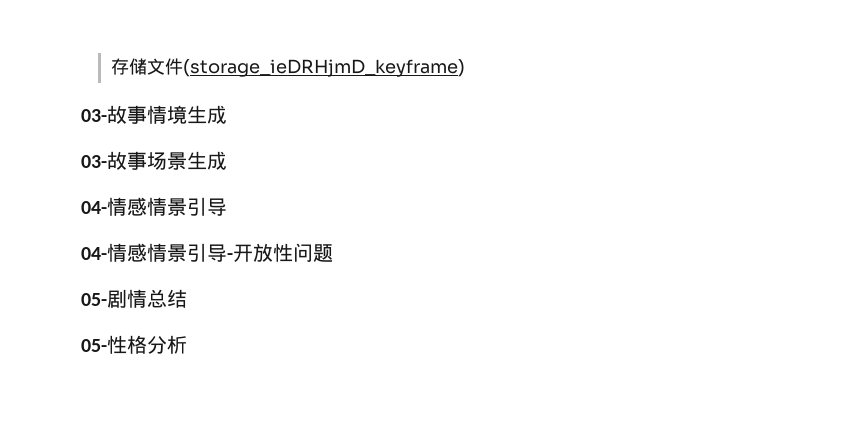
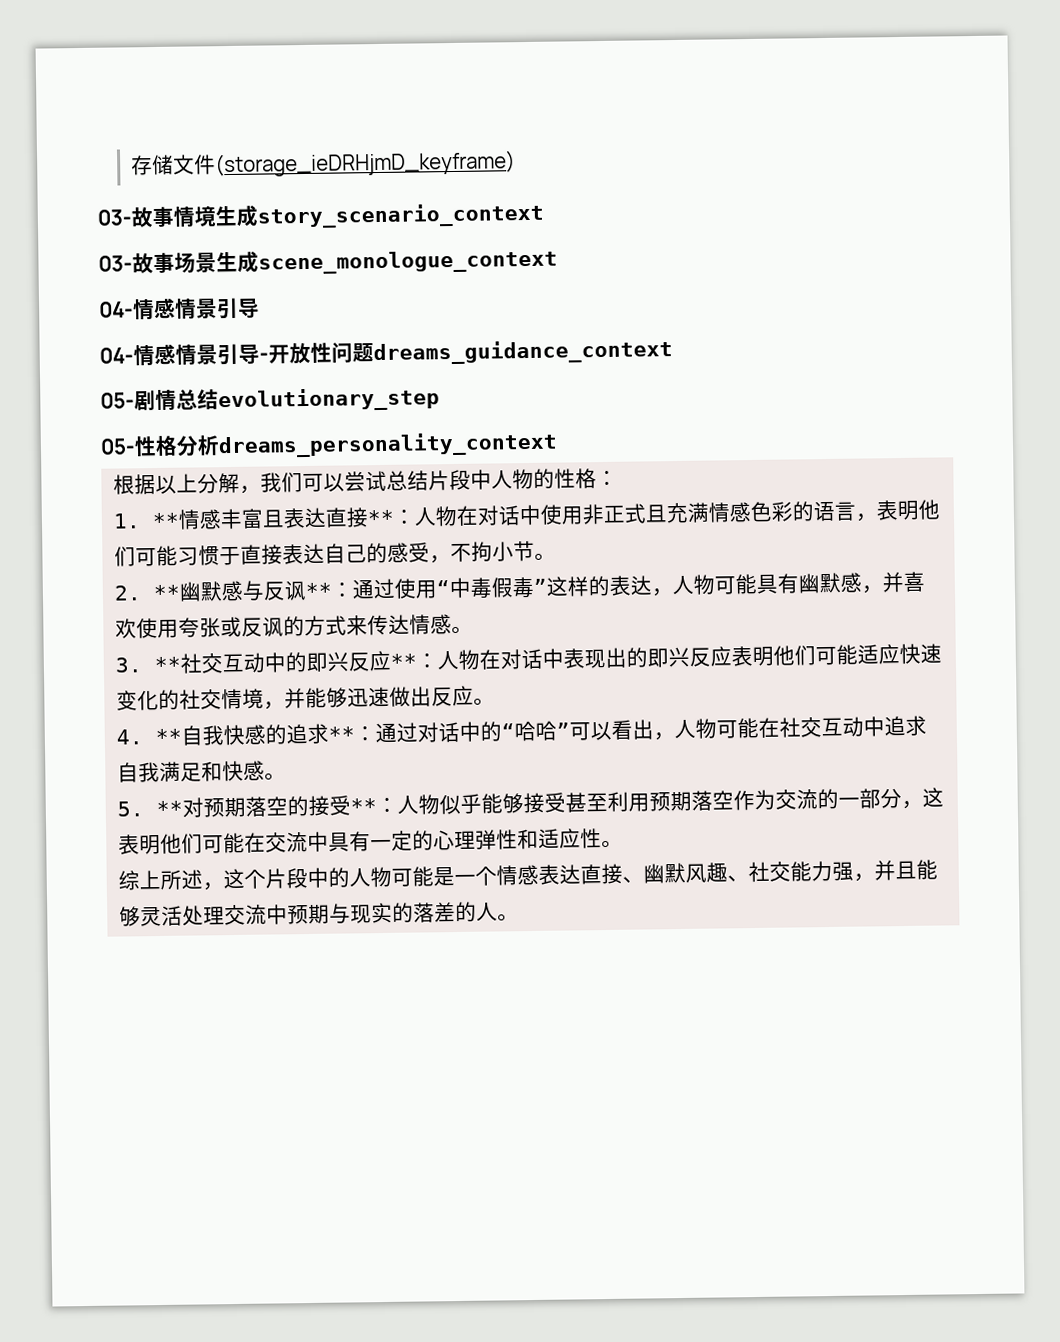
- 03-故事情境生成
+ 03-故事情境生成story_scenario_context
- 03-故事场景生成
+ 03-故事场景生成scene_monologue_context
- 04-情感情景引导-开放性问题
+ 04-情感情景引导-开放性问题dreams_guidance_context
- 05-剧情总结
+ 05-剧情总结evolutionary_step
- 05-性格分析
+ 05-性格分析dreams_personality_context
+ 根据以上分解，我们可以尝试总结片段中人物的性格：
+ 1. **情感丰富且表达直接**：人物在对话中使用非正式且充满情感色彩的语言，表明他们可能习惯于直接表达自己的感受，不拘小节。
+ 2. **幽默感与反讽**：通过使用“中毒假毒”这样的表达，人物可能具有幽默感，并喜欢使用夸张或反讽的方式来传达情感。
+ 3. **社交互动中的即兴反应**：人物在对话中表现出的即兴反应表明他们可能适应快速变化的社交情境，并能够迅速做出反应。
+ 4. **自我快感的追求**：通过对话中的“哈哈”可以看出，人物可能在社交互动中追求自我满足和快感。
+ 5. **对预期落空的接受**：人物似乎能够接受甚至利用预期落空作为交流的一部分，这表明他们可能在交流中具有一定的心理弹性和适应性。
+ 综上所述，这个片段中的人物可能是一个情感表达直接、幽默风趣、社交能力强，并且能够灵活处理交流中预期与现实的落差的人。

